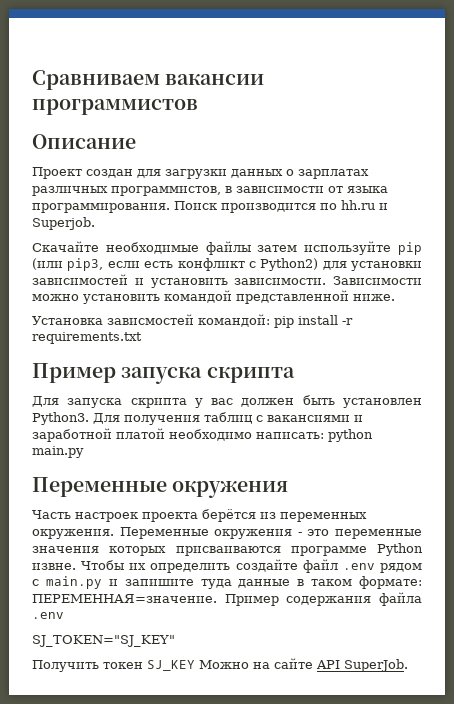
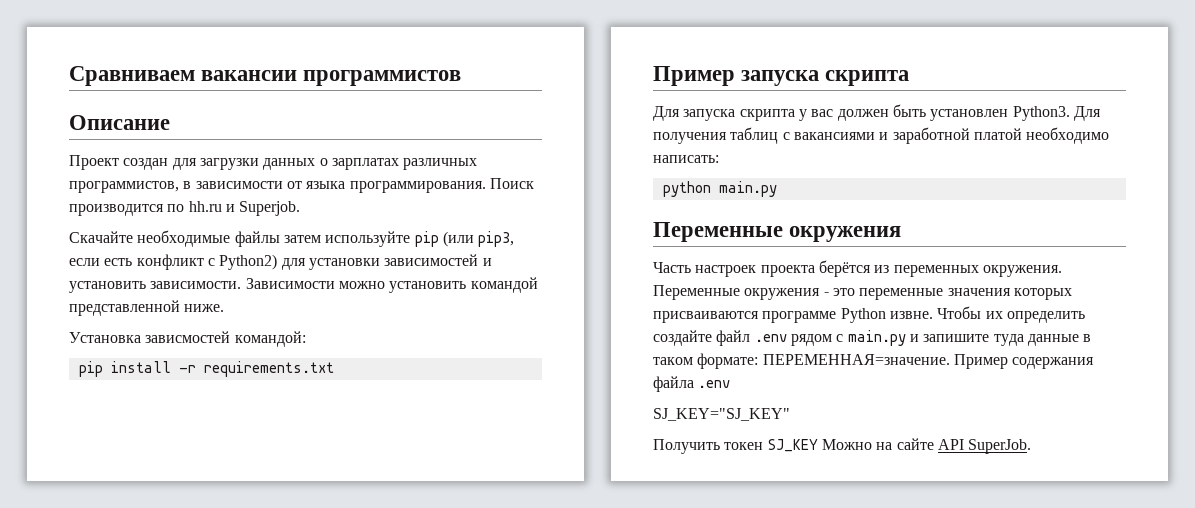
- Установка зависмостей командой: pip install -r requirements.txt
+ Установка зависмостей командой:
+ pip install -r requirements.txt
- Для получения таблиц с вакансиями и заработной платой необходимо написать: python main.py
+ Для получения таблиц с вакансиями и заработной платой необходимо написать:
+ python main.py
- SJ_TOKEN="SJ_KEY"
+ SJ_KEY="SJ_KEY"

